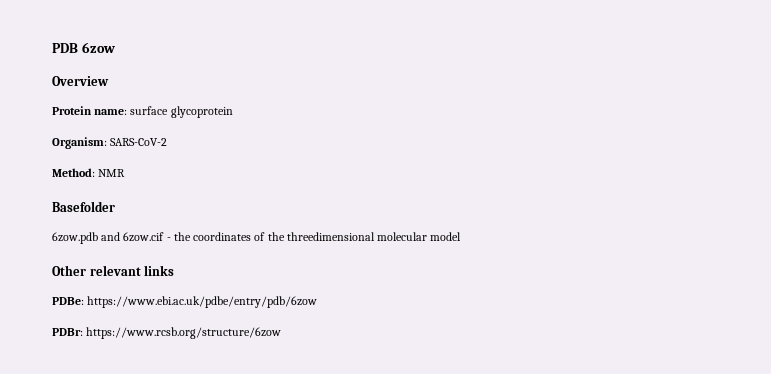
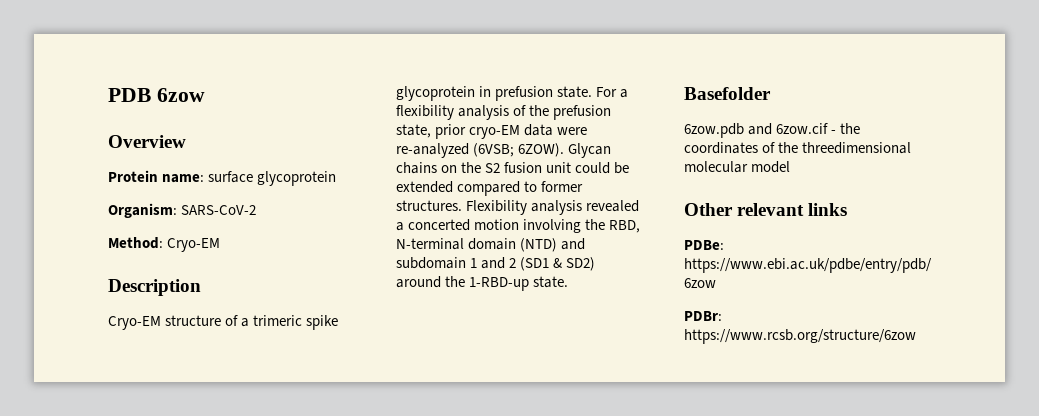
- Method: NMR
+ Method: Cryo-EM
+ Description
+ Cryo-EM structure of a trimeric spike glycoprotein in prefusion state. For a flexibility analysis of the prefusion state, prior cryo-EM data were re-analyzed (6VSB; 6ZOW). Glycan chains on the S2 fusion unit could be extended compared to former structures. Flexibility analysis revealed a concerted motion involving the RBD, N-terminal domain (NTD) and subdomain 1 and 2 (SD1 & SD2) around the 1-RBD-up state.

